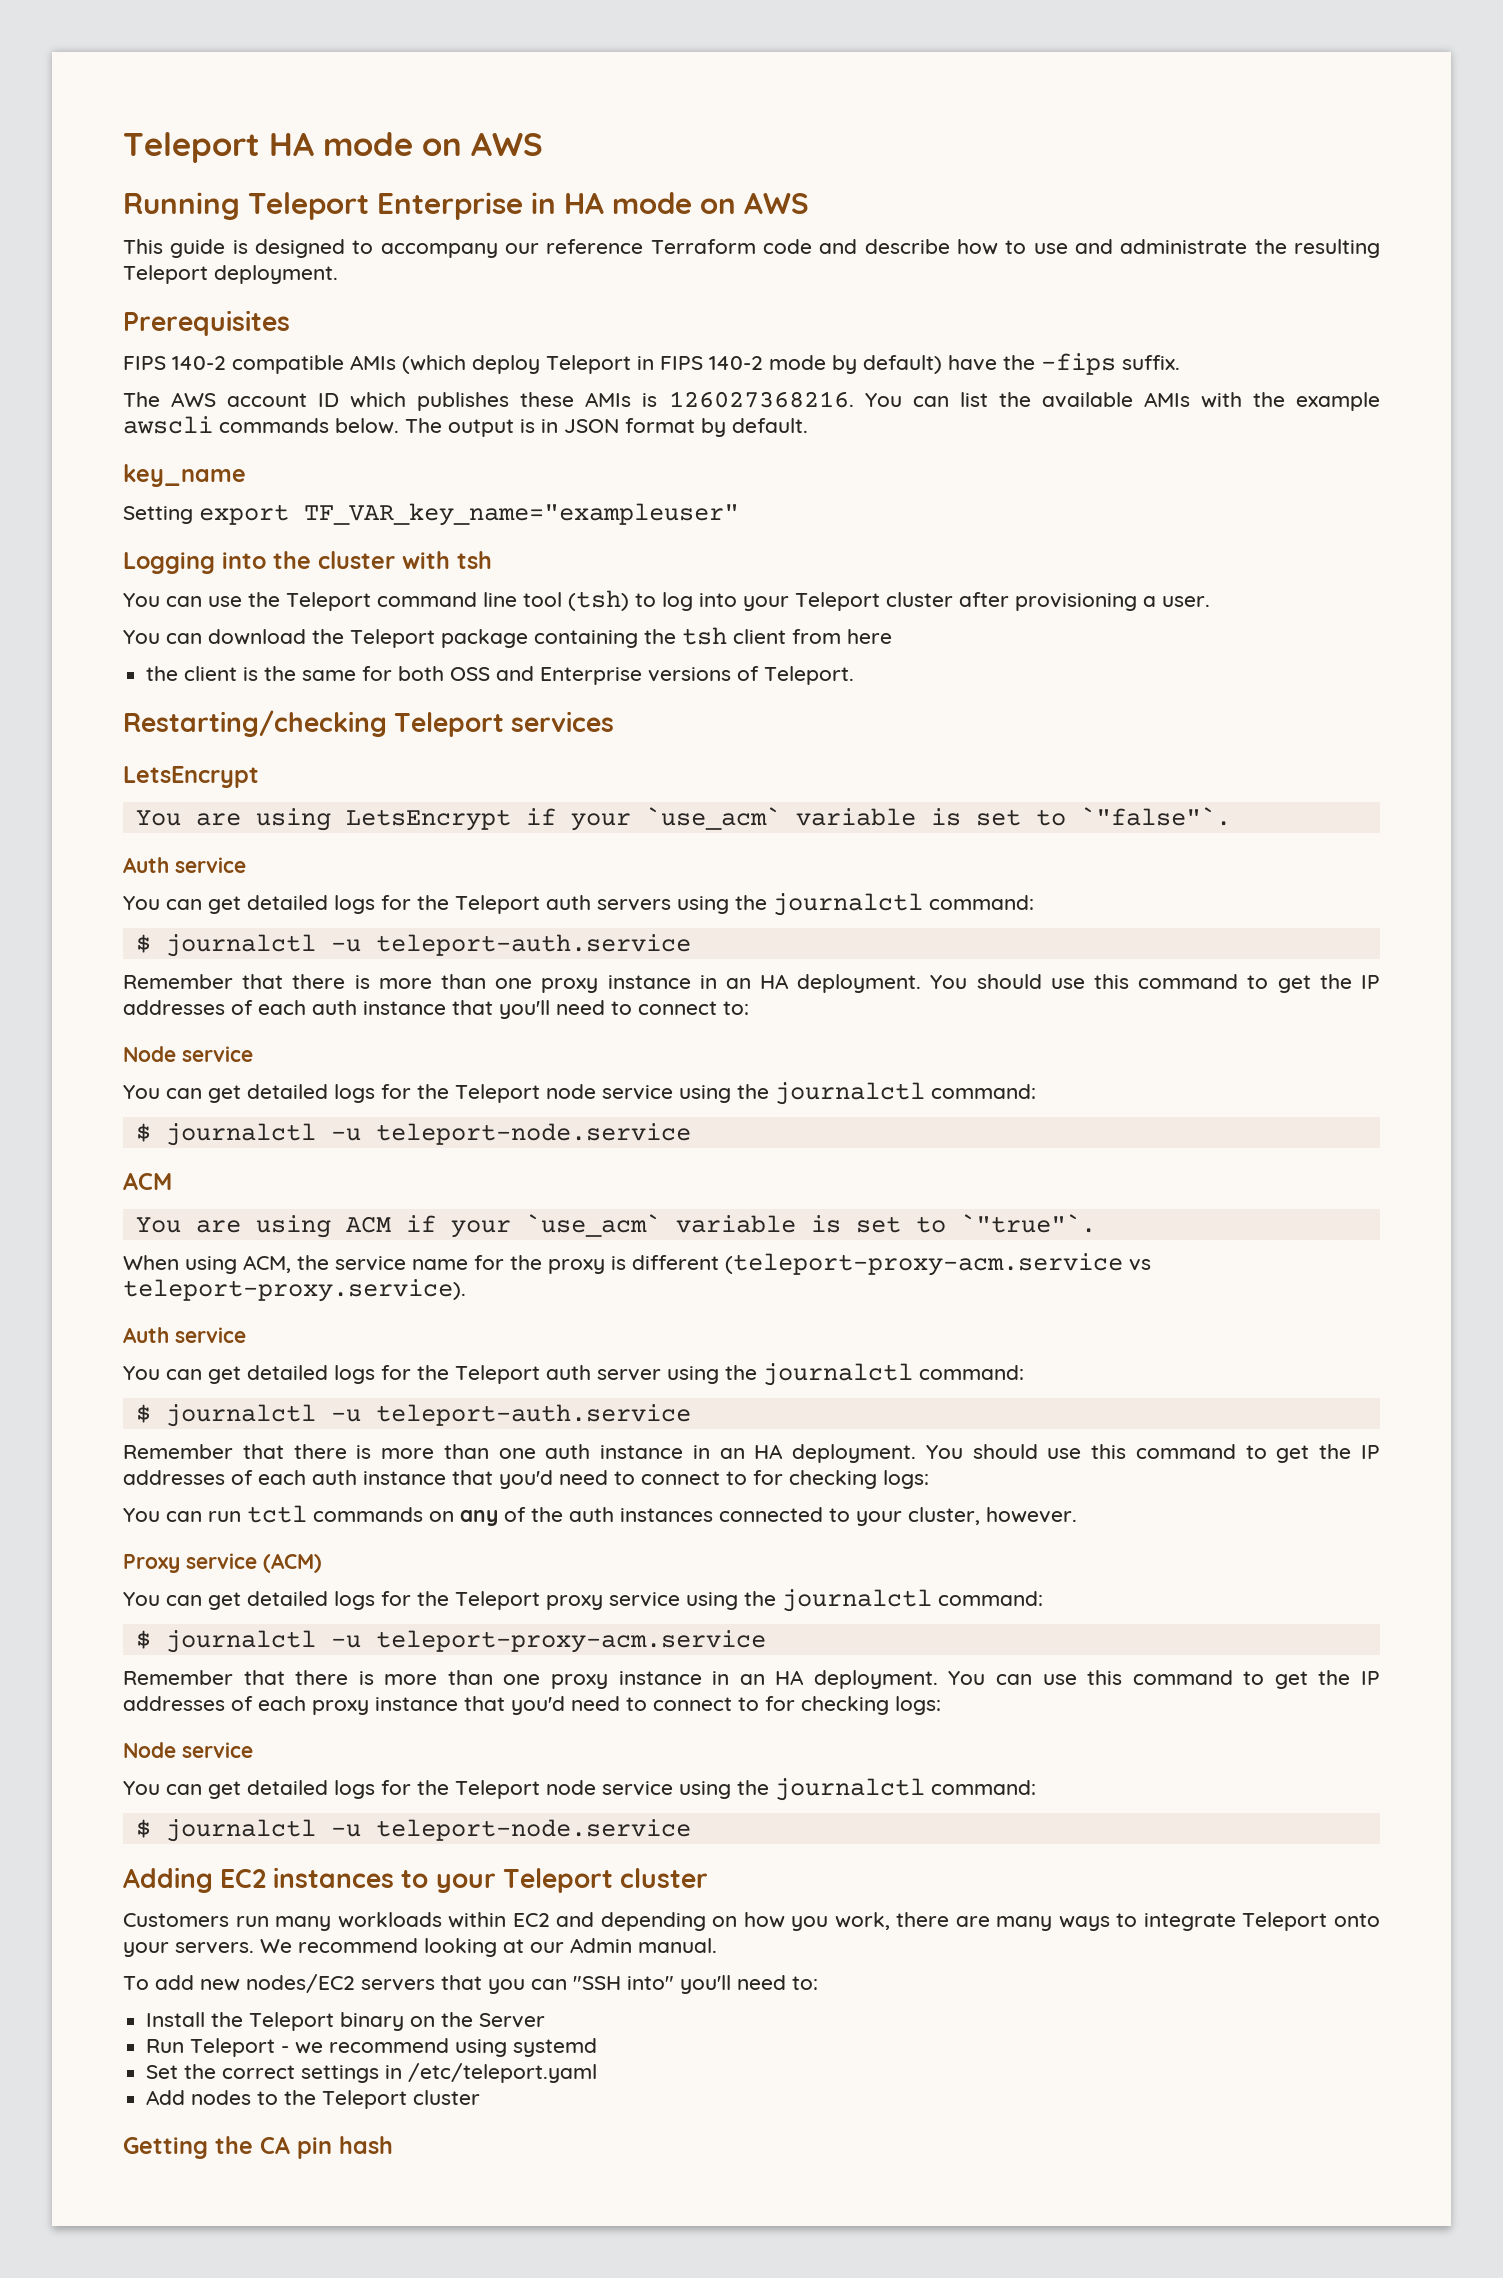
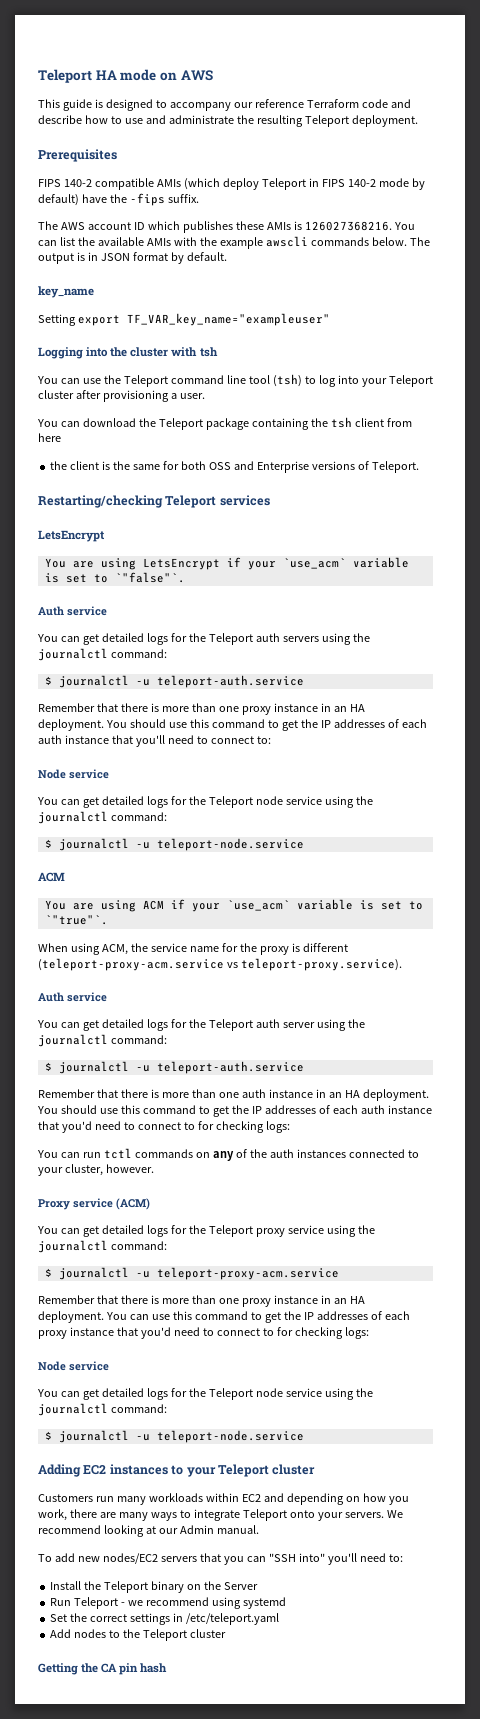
- Running Teleport Enterprise in HA mode on AWS

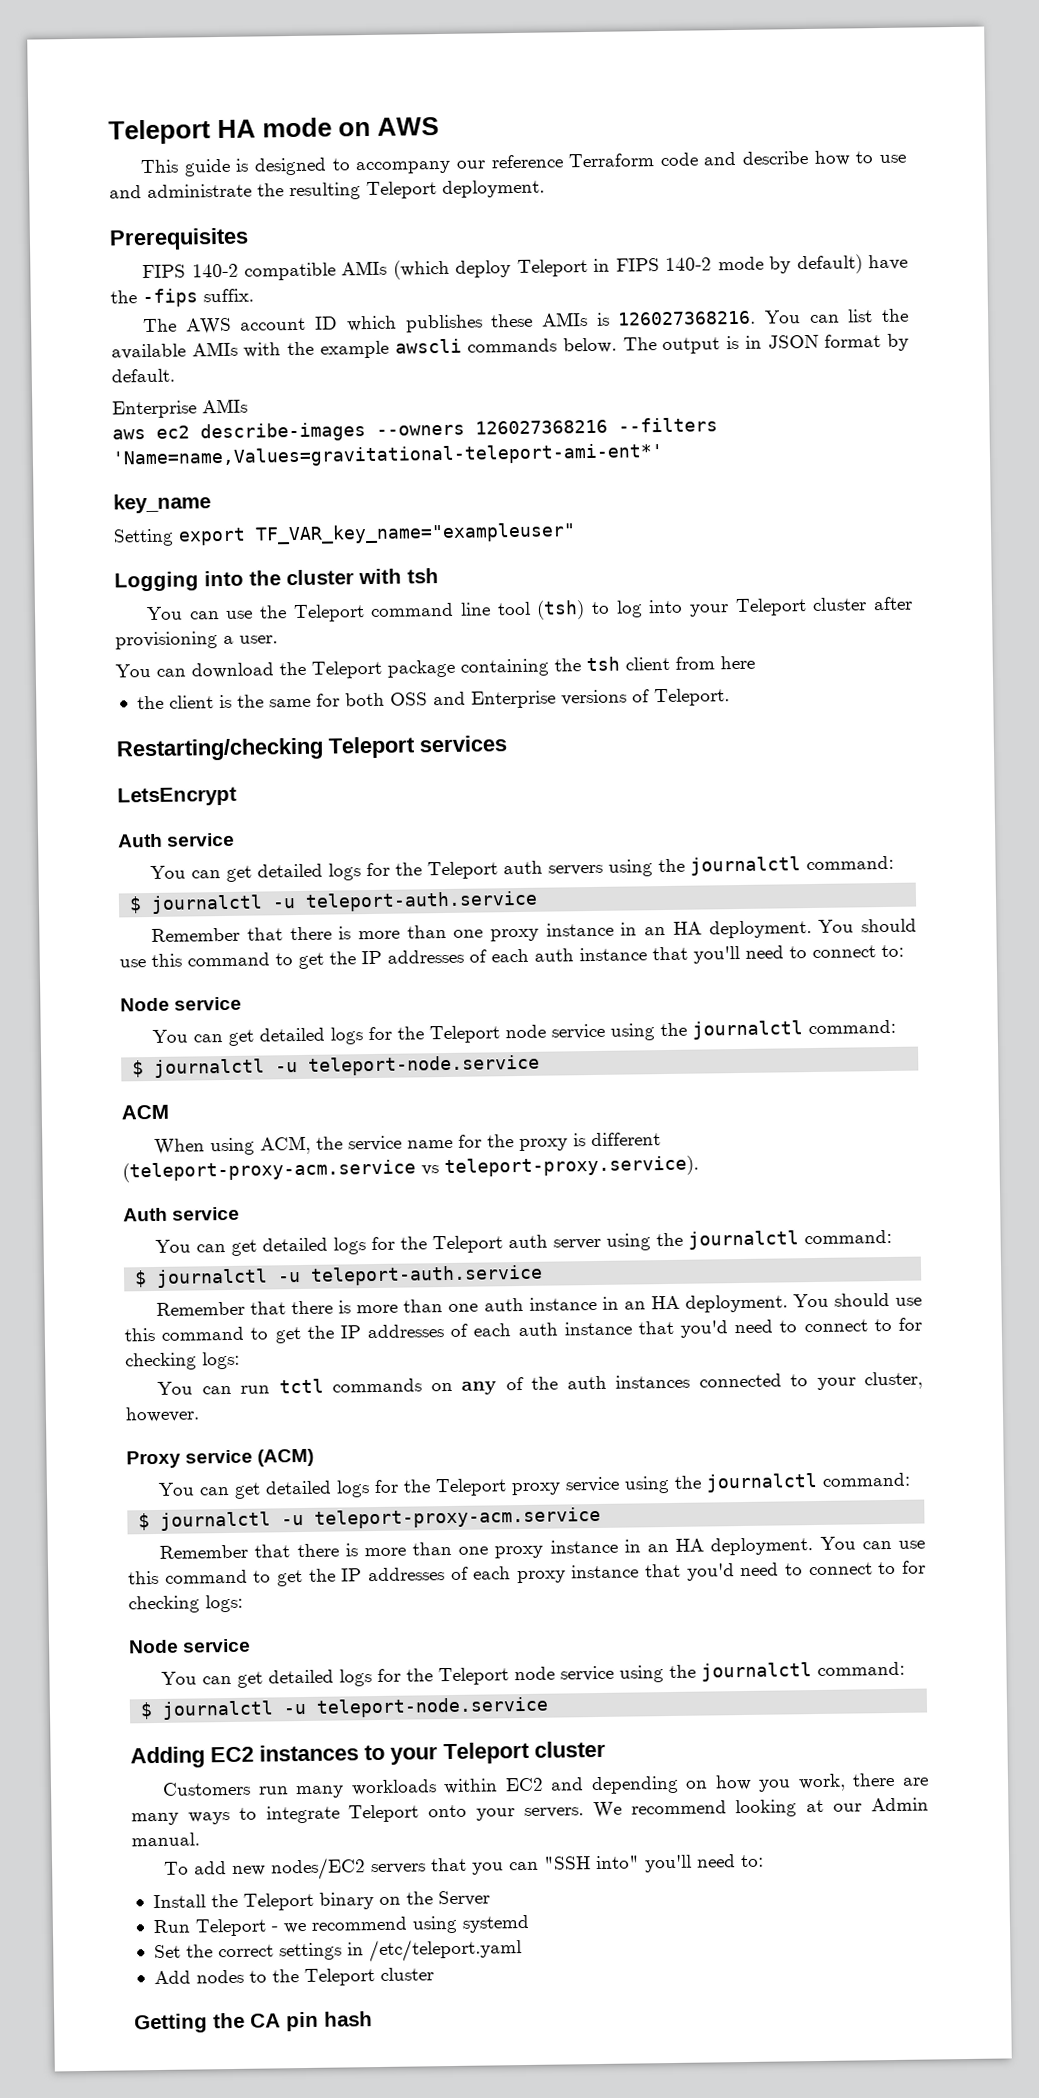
+ Enterprise AMIs
+ aws ec2 describe-images --owners 126027368216 --filters 'Name=name,Values=gravitational-teleport-ami-ent*'
- You are using LetsEncrypt if your `use_acm` variable is set to `"false"`.
- You are using ACM if your `use_acm` variable is set to `"true"`.

